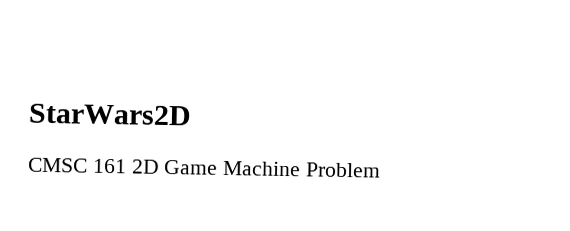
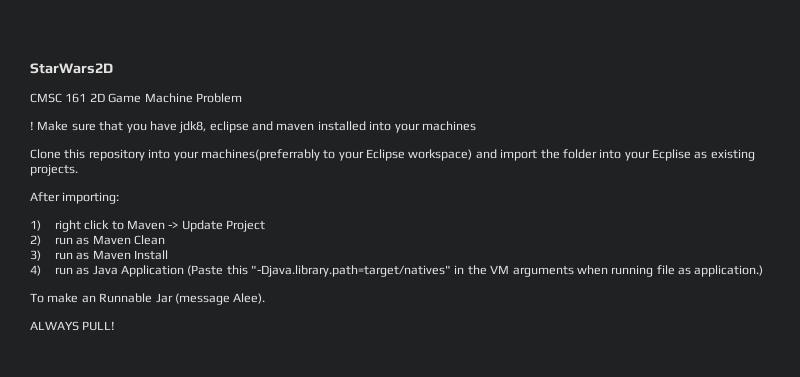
+ ! Make sure that you have jdk8, eclipse and maven installed into your machines
+ Clone this repository into your machines(preferrably to your Eclipse workspace) and import the folder into your Ecplise as existing projects.
+ After importing:
+ 1) right click to Maven -> Update Project
+ 2) run as Maven Clean
+ 3) run as Maven Install
+ 4) run as Java Application (Paste this "-Djava.library.path=target/natives" in the VM arguments when running file as application.)
+ To make an Runnable Jar (message Alee).
+ ALWAYS PULL!

